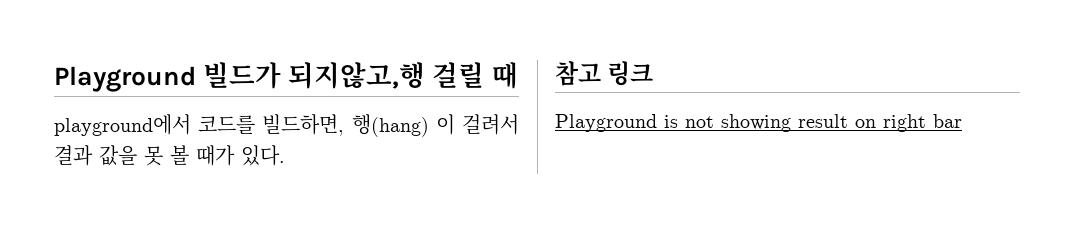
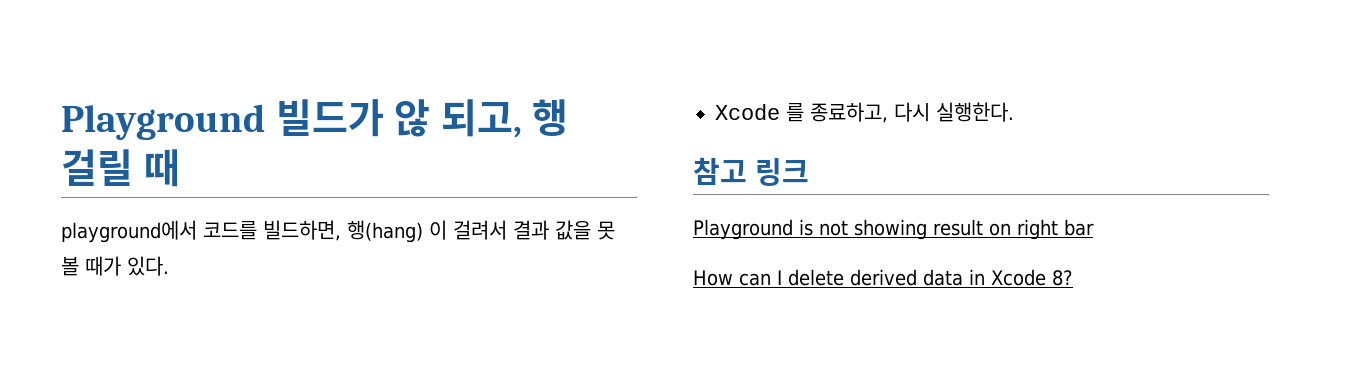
- Playground 빌드가 되지않고,행 걸릴 때
+ Playground 빌드가 않 되고, 행 걸릴 때
+ Xcode 를 종료하고, 다시 실행한다.
+ How can I delete derived data in Xcode 8?

